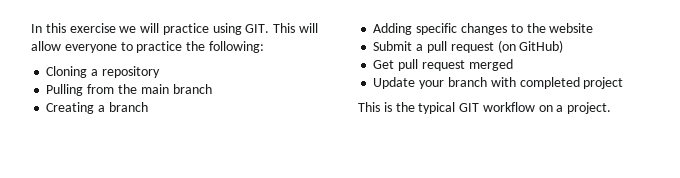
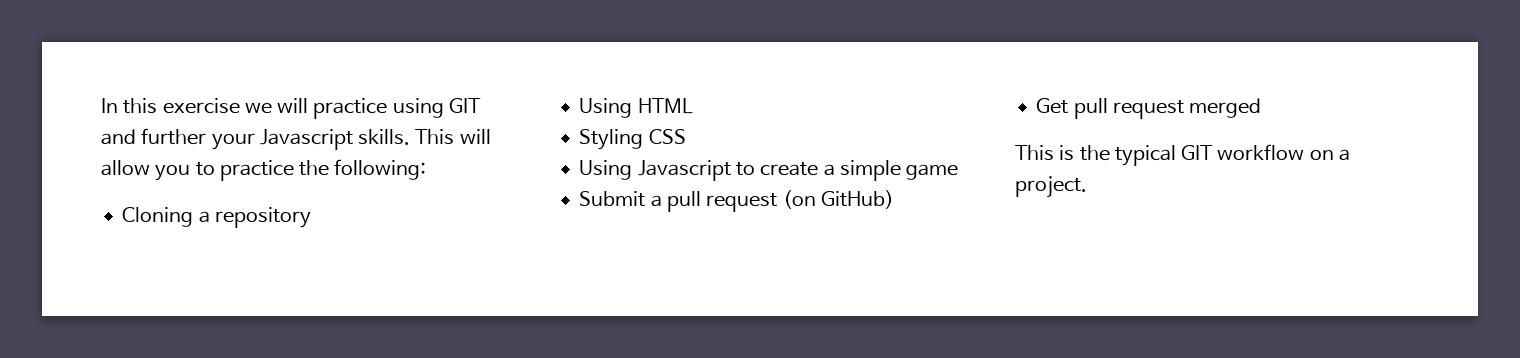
- In this exercise we will practice using GIT. This will allow everyone to practice the following:
+ In this exercise we will practice using GIT and further your Javascript skills. This will allow you to practice the following:
- Pulling from the main branch
- Creating a branch
- Adding specific changes to the website
+ Using HTML
+ Styling CSS
+ Using Javascript to create a simple game
- Update your branch with completed project

